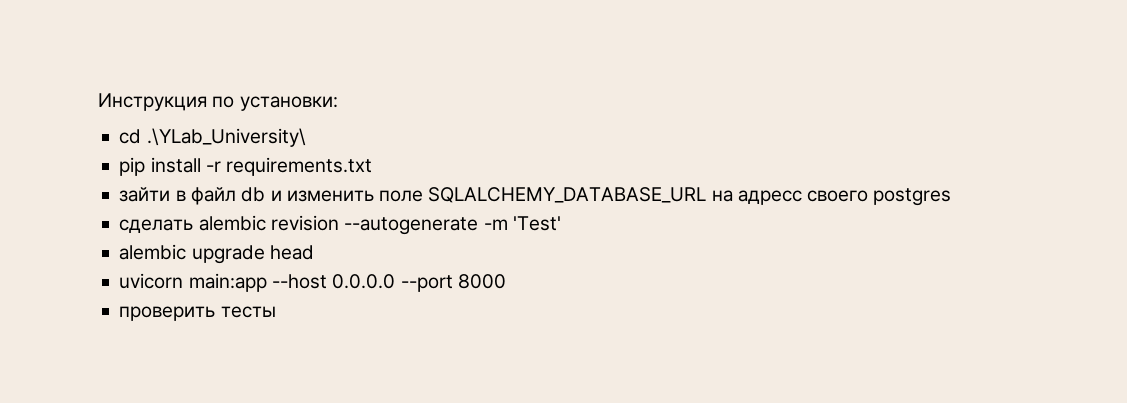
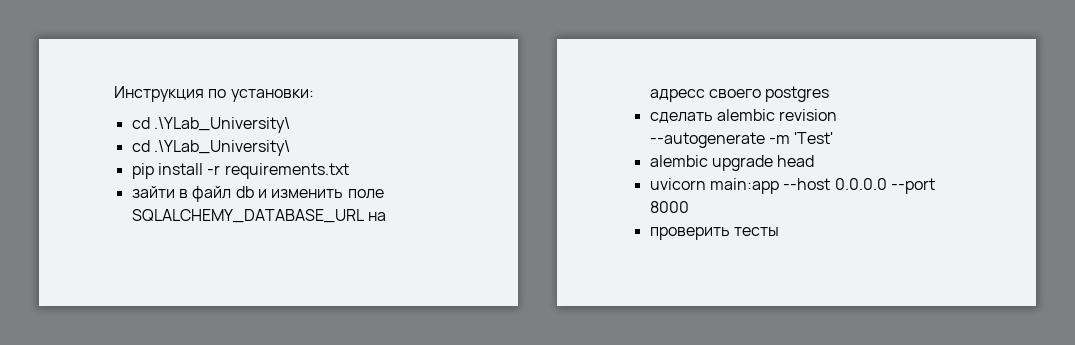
  Инструкция по установки:
+ cd .\YLab_University\

